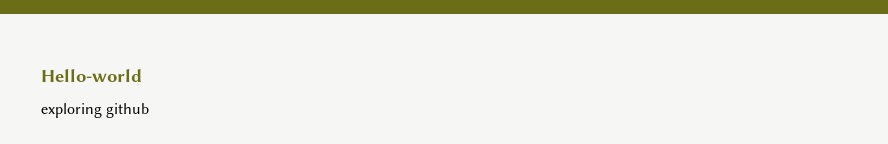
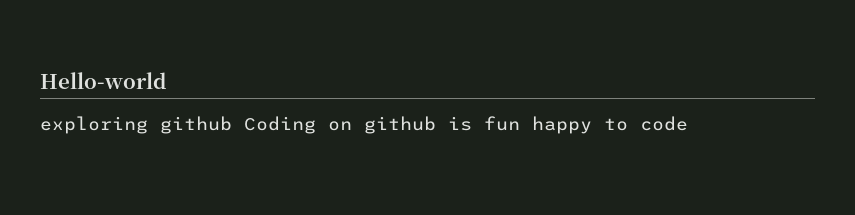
- exploring github
+ exploring github Coding on github is fun happy to code

